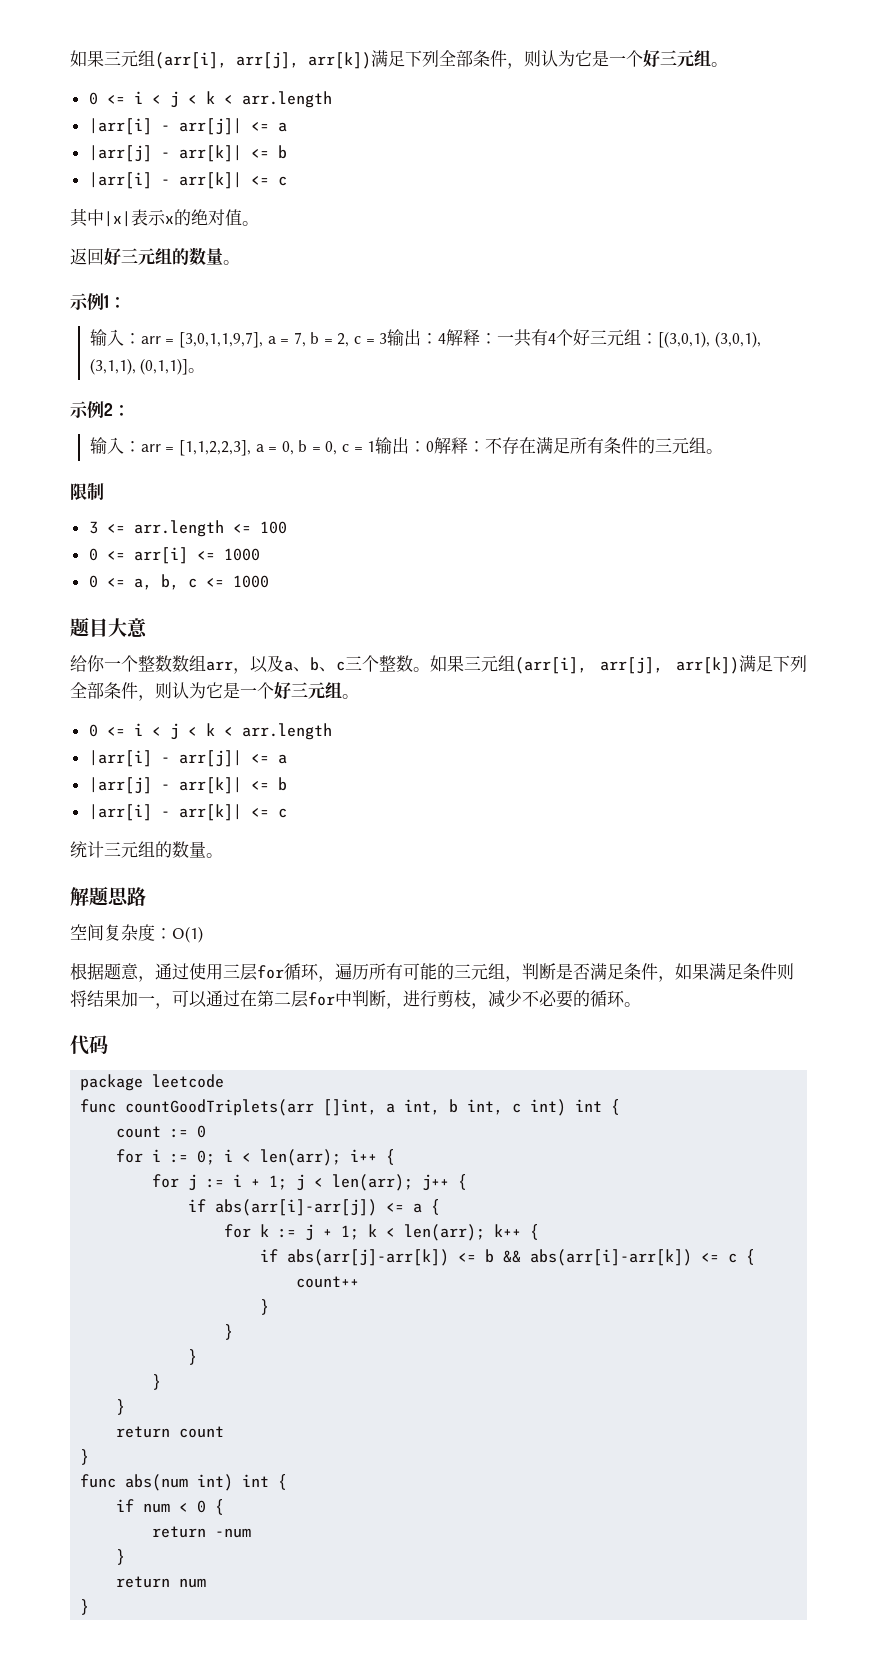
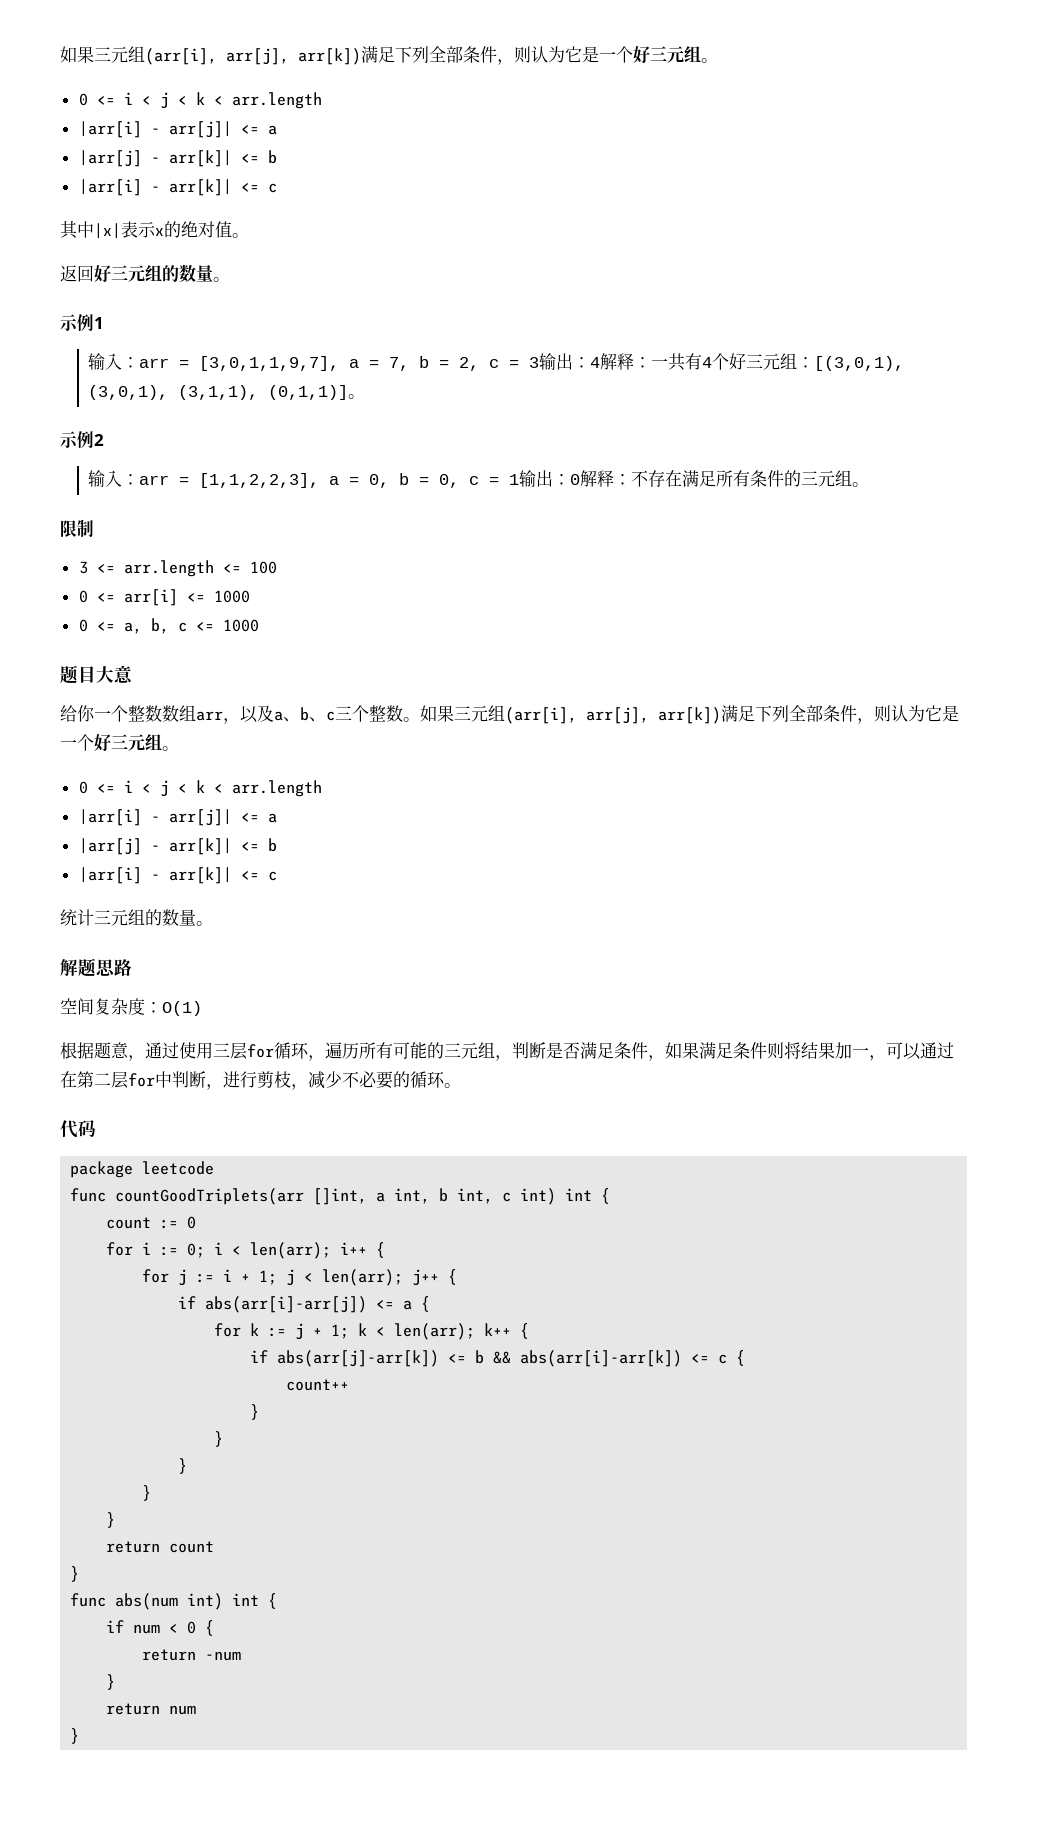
- 示例1：
+ 示例1
- 示例2：
+ 示例2

